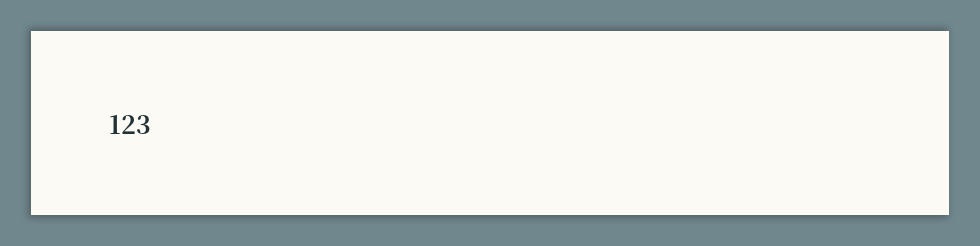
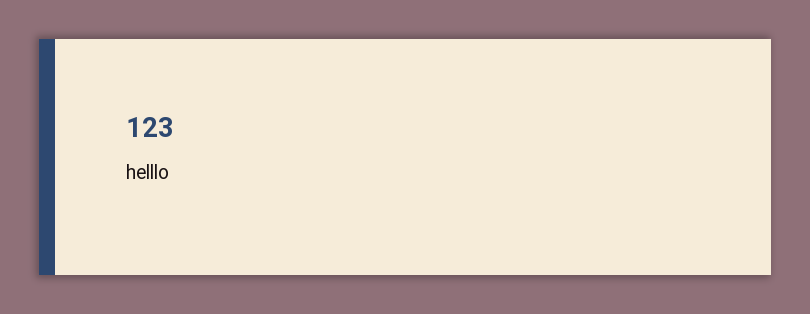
+ helllo

